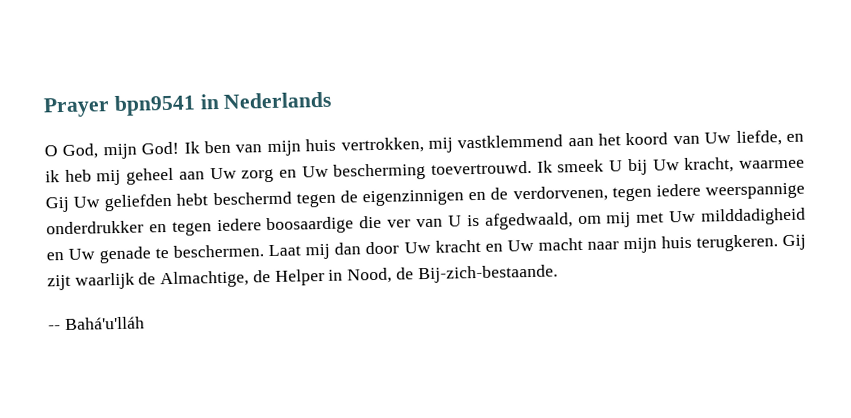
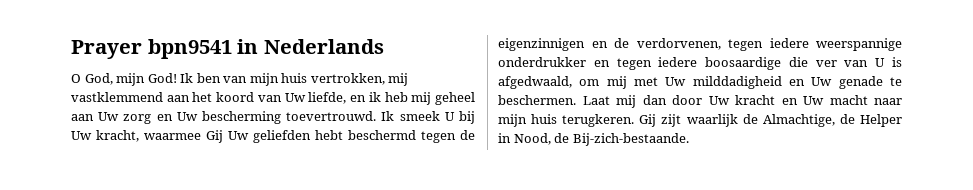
- -- Bahá'u'lláh

